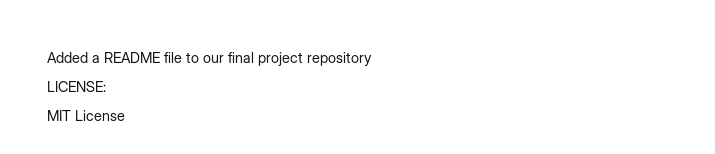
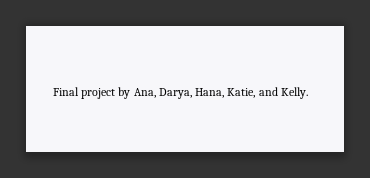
- Added a README file to our final project repository
- LICENSE:
- MIT License
+ Final project by Ana, Darya, Hana, Katie, and Kelly.

